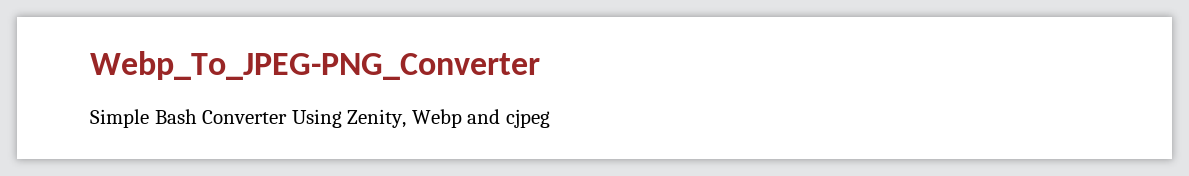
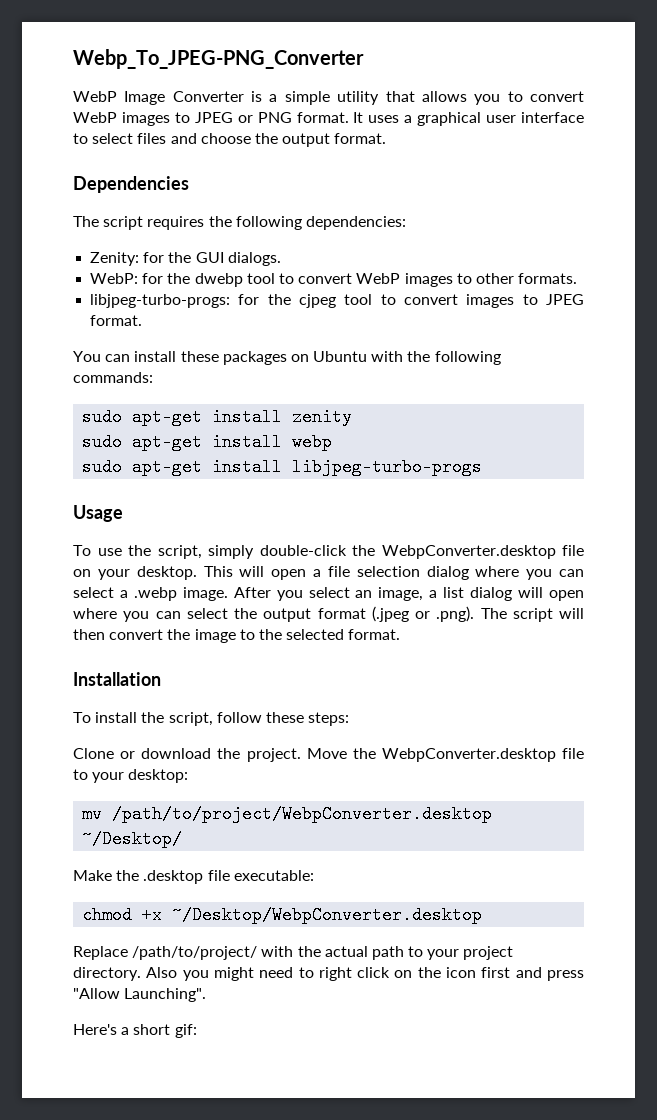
- Simple Bash Converter Using Zenity, Webp and cjpeg
+ WebP Image Converter is a simple utility that allows you to convert WebP images to JPEG or PNG format. It uses a graphical user interface to select files and choose the output format.
+ Dependencies
+ The script requires the following dependencies:
+ Zenity: for the GUI dialogs.
+ WebP: for the dwebp tool to convert WebP images to other formats.
+ libjpeg-turbo-progs: for the cjpeg tool to convert images to JPEG format.
+ You can install these packages on Ubuntu with the following commands:
+ sudo apt-get install zenity
+ sudo apt-get install webp
+ sudo apt-get install libjpeg-turbo-progs
+ Usage
+ To use the script, simply double-click the WebpConverter.desktop file on your desktop. This will open a file selection dialog where you can select a .webp image. After you select an image, a list dialog will open where you can select the output format (.jpeg or .png). The script will then convert the image to the selected format.
+ Installation
+ To install the script, follow these steps:
+ Clone or download the project. Move the WebpConverter.desktop file to your desktop:
+ mv /path/to/project/WebpConverter.desktop ~/Desktop/
+ Make the .desktop file executable:
+ chmod +x ~/Desktop/WebpConverter.desktop
+ Replace /path/to/project/ with the actual path to your project directory. Also you might need to right click on the icon first and press "Allow Launching".
+ Here's a short gif:

